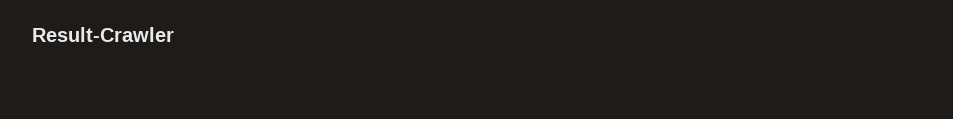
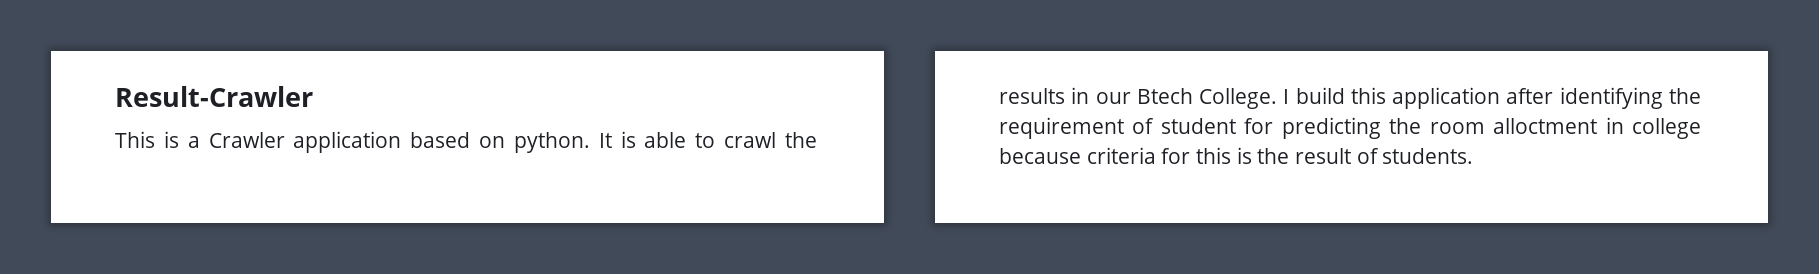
+ This is a Crawler application based on python. It is able to crawl the results in our Btech College. I build this application after identifying the requirement of student for predicting the room alloctment in college because criteria for this is the result of students.

